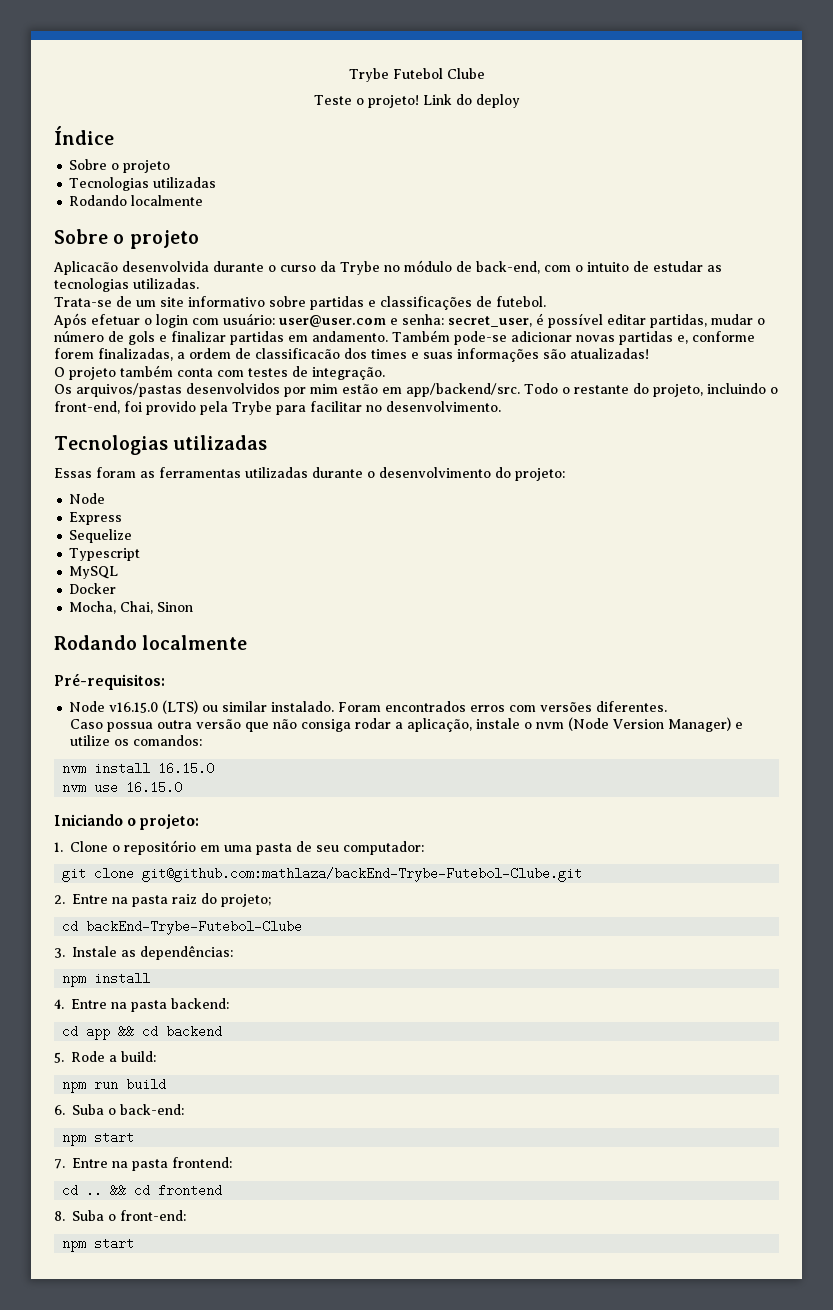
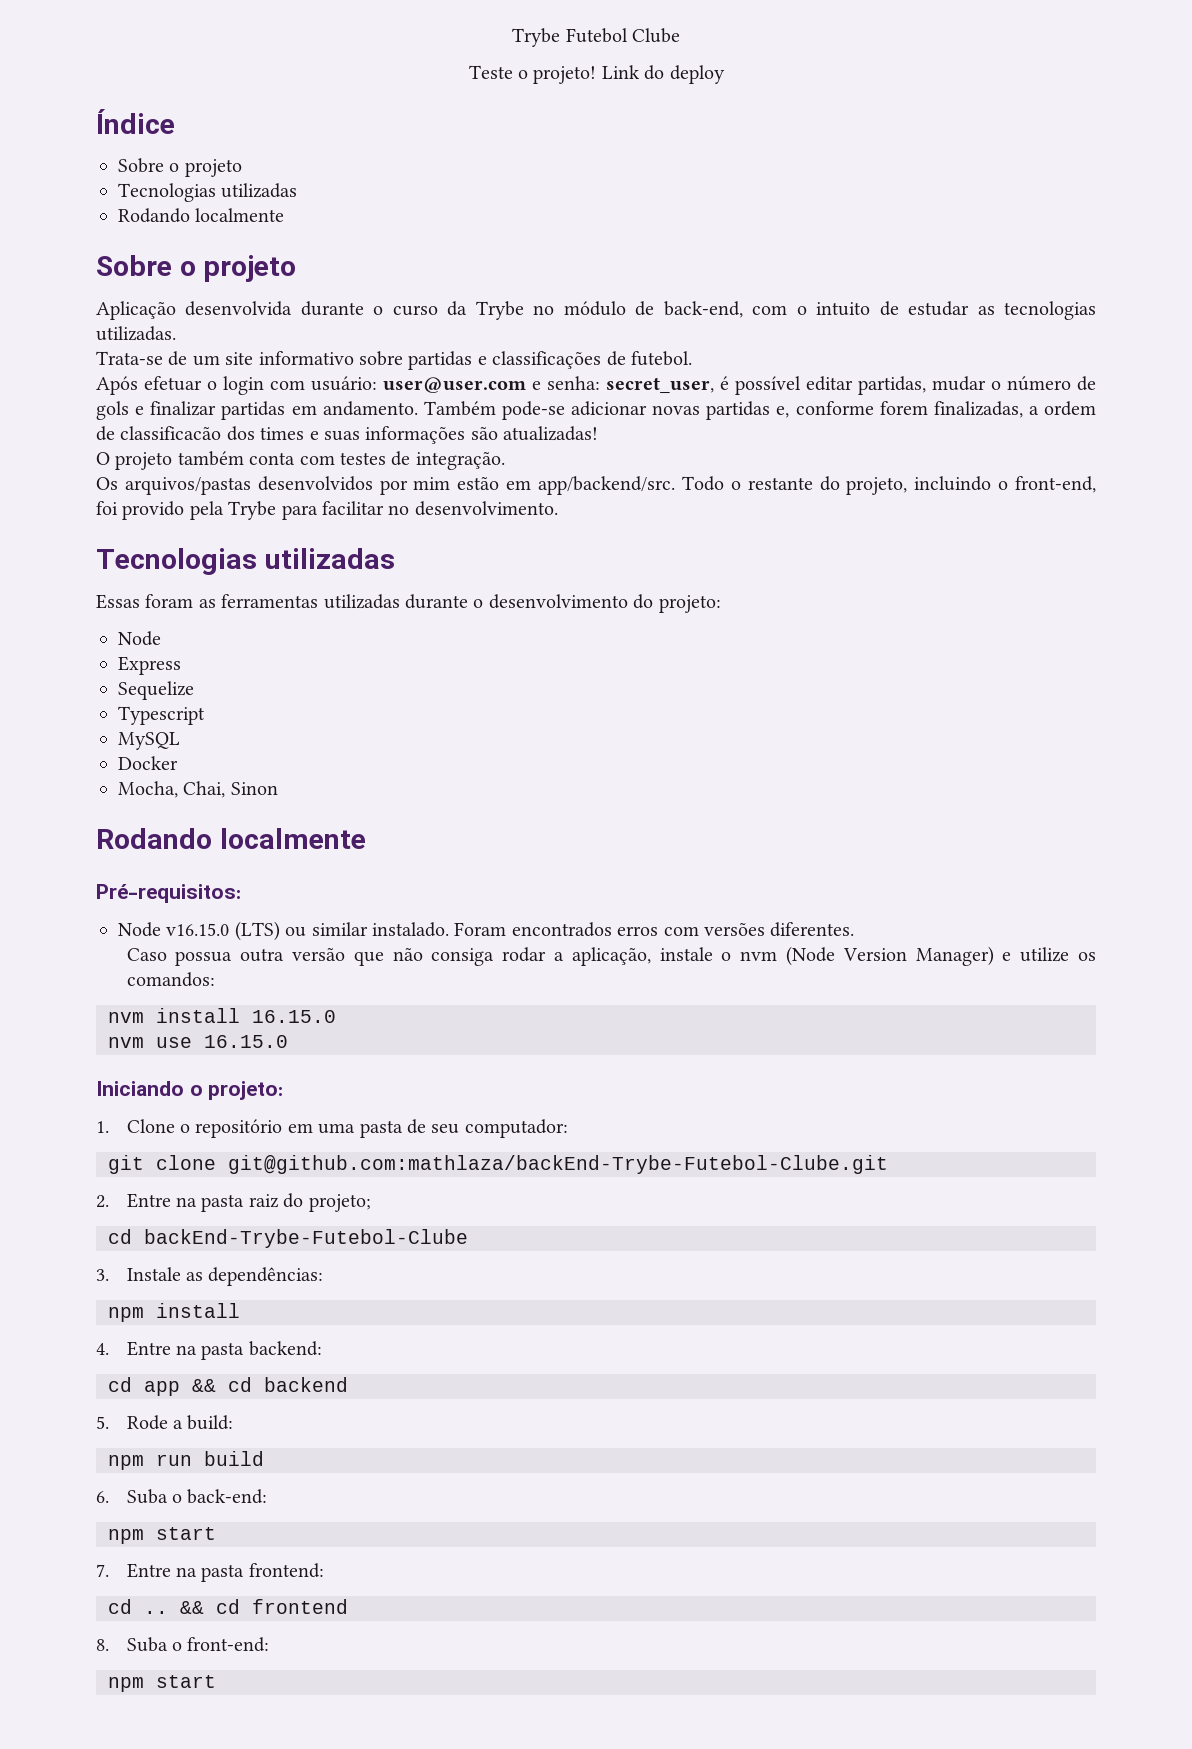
- Aplicacão desenvolvida durante o curso da Trybe no módulo de back-end, com o intuito de estudar as tecnologias utilizadas.
+ Aplicação desenvolvida durante o curso da Trybe no módulo de back-end, com o intuito de estudar as tecnologias utilizadas.

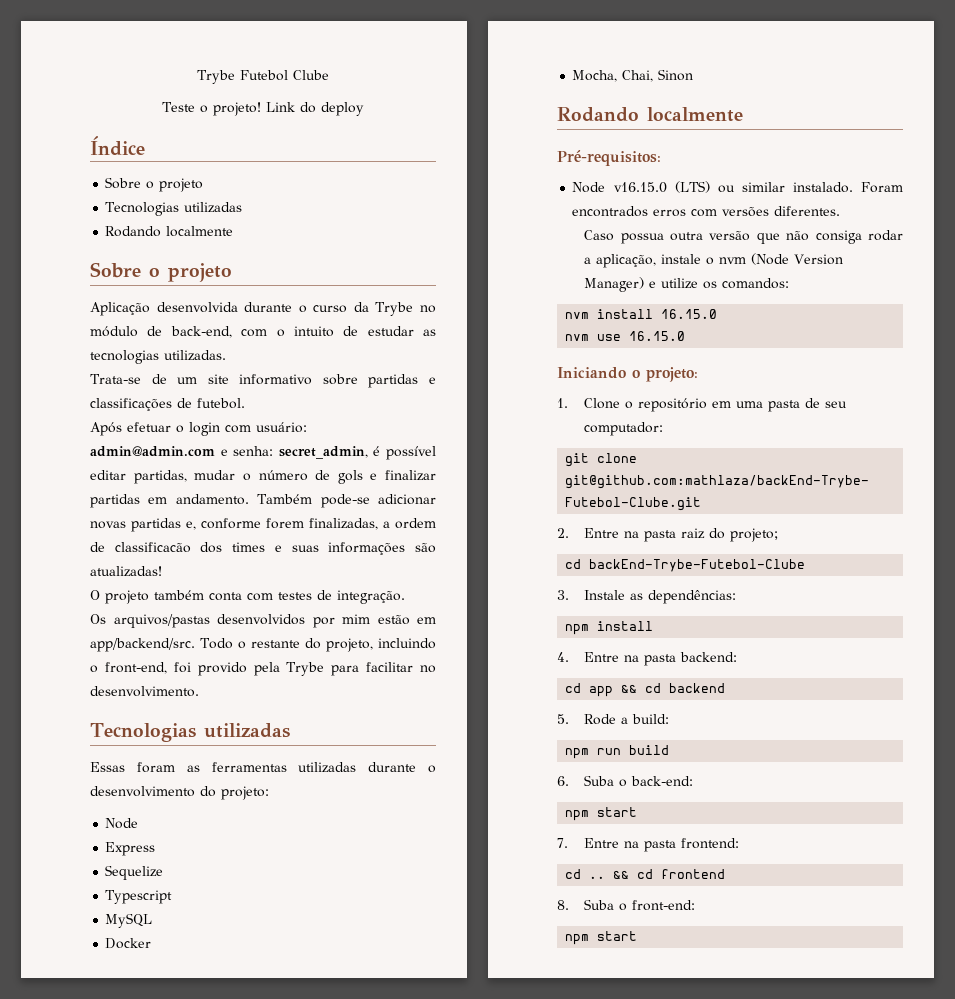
- Após efetuar o login com usuário: user@user.com e senha: secret_user, é possível editar partidas, mudar o número de gols e finalizar partidas em andamento.
+ Após efetuar o login com usuário: admin@admin.com e senha: secret_admin, é possível editar partidas, mudar o número de gols e finalizar partidas em andamento.

